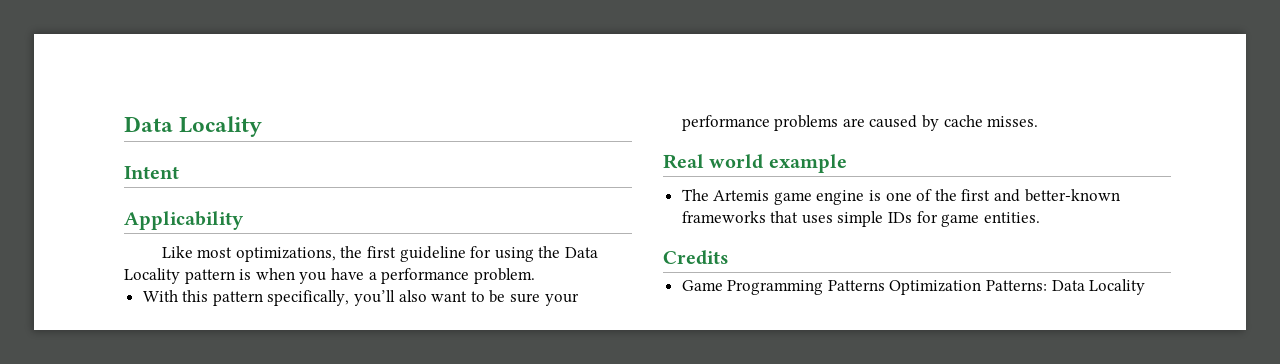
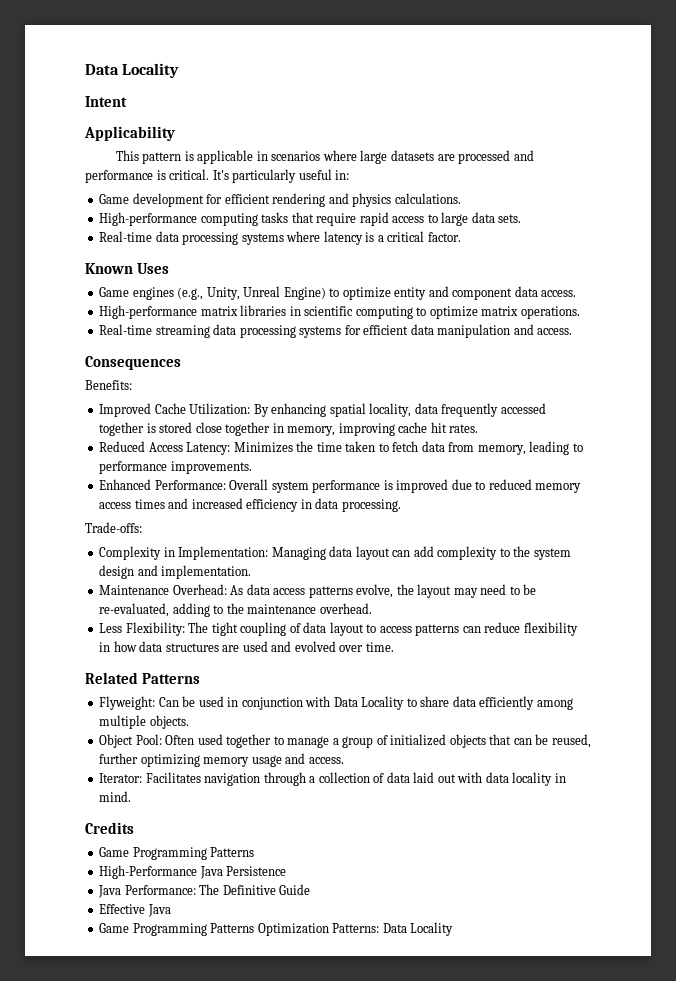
- Like most optimizations, the first guideline for using the Data Locality pattern is when you have a performance problem.
- With this pattern specifically, you’ll also want to be sure your performance problems are caused by cache misses.
- Real world example
- The Artemis game engine is one of the first and better-known frameworks that uses simple IDs for game entities.
+ This pattern is applicable in scenarios where large datasets are processed and performance is critical. It's particularly useful in:
+ Game development for efficient rendering and physics calculations.
+ High-performance computing tasks that require rapid access to large data sets.
+ Real-time data processing systems where latency is a critical factor.
+ Known Uses
+ Game engines (e.g., Unity, Unreal Engine) to optimize entity and component data access.
+ High-performance matrix libraries in scientific computing to optimize matrix operations.
+ Real-time streaming data processing systems for efficient data manipulation and access.
+ Consequences
+ Benefits:
+ Improved Cache Utilization: By enhancing spatial locality, data frequently accessed together is stored close together in memory, improving cache hit rates.
+ Reduced Access Latency: Minimizes the time taken to fetch data from memory, leading to performance improvements.
+ Enhanced Performance: Overall system performance is improved due to reduced memory access times and increased efficiency in data processing.
+ Trade-offs:
+ Complexity in Implementation: Managing data layout can add complexity to the system design and implementation.
+ Maintenance Overhead: As data access patterns evolve, the layout may need to be re-evaluated, adding to the maintenance overhead.
+ Less Flexibility: The tight coupling of data layout to access patterns can reduce flexibility in how data structures are used and evolved over time.
+ Related Patterns
+ Flyweight: Can be used in conjunction with Data Locality to share data efficiently among multiple objects.
+ Object Pool: Often used together to manage a group of initialized objects that can be reused, further optimizing memory usage and access.
+ Iterator: Facilitates navigation through a collection of data laid out with data locality in mind.
  Credits
+ Game Programming Patterns
+ High-Performance Java Persistence
+ Java Performance: The Definitive Guide
+ Effective Java

